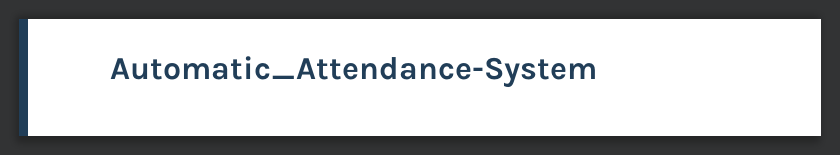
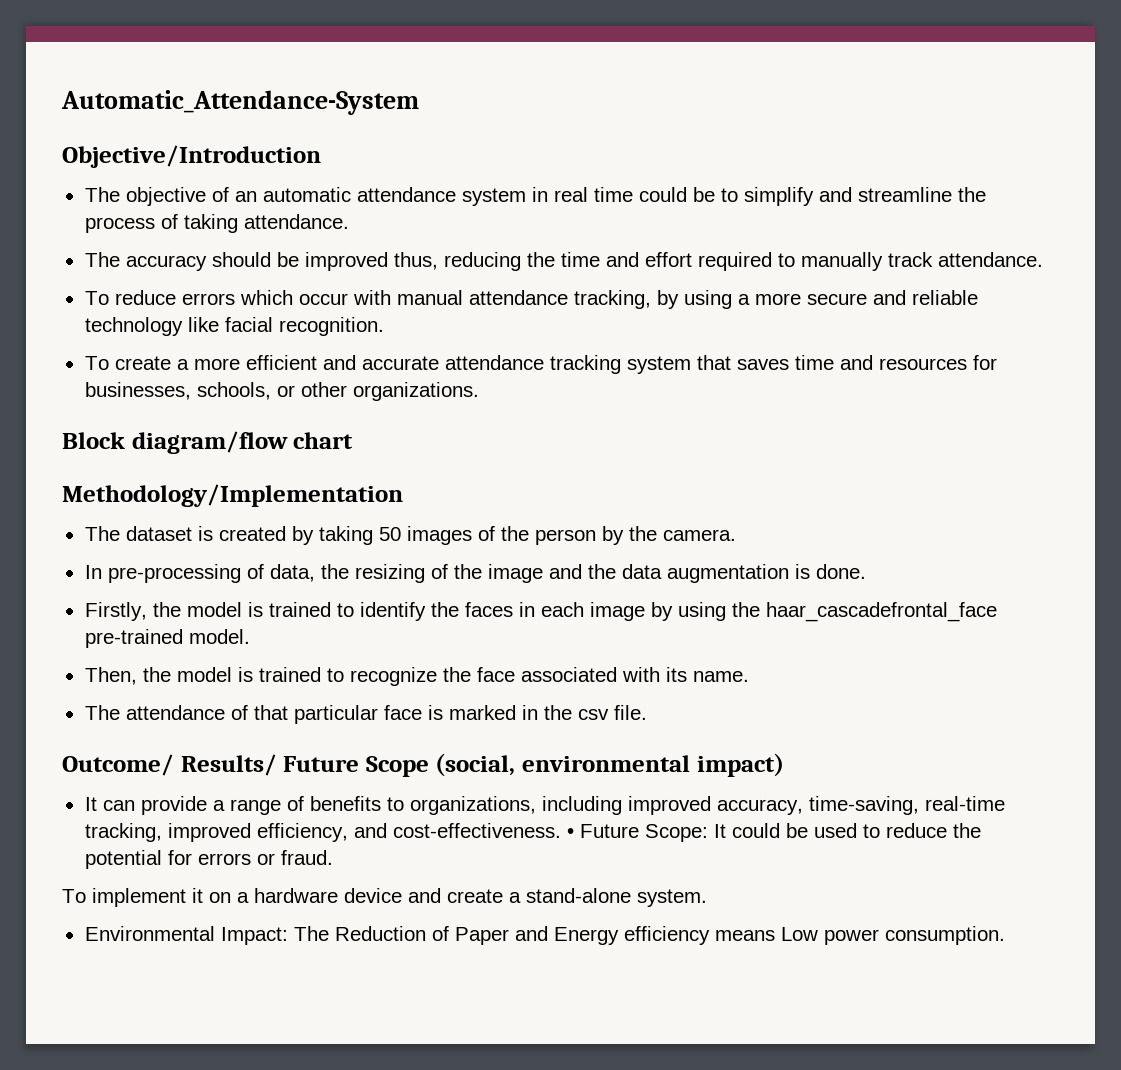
+ Objective/Introduction
+ The objective of an automatic attendance system in real time could be to simplify and streamline the process of taking attendance.
+ The accuracy should be improved thus, reducing the time and effort required to manually track attendance.
+ To reduce errors which occur with manual attendance tracking, by using a more secure and reliable technology like facial recognition.
+ To create a more efficient and accurate attendance tracking system that saves time and resources for businesses, schools, or other organizations.
+ Block diagram/flow chart
+ Methodology/Implementation
+ The dataset is created by taking 50 images of the person by the camera.
+ In pre-processing of data, the resizing of the image and the data augmentation is done.
+ Firstly, the model is trained to identify the faces in each image by using the haar_cascadefrontal_face pre-trained model.
+ Then, the model is trained to recognize the face associated with its name.
+ The attendance of that particular face is marked in the csv file.
+ Outcome/ Results/ Future Scope (social, environmental impact)
+ It can provide a range of benefits to organizations, including improved accuracy, time-saving, real-time tracking, improved efficiency, and cost-effectiveness. • Future Scope: It could be used to reduce the potential for errors or fraud.
+ To implement it on a hardware device and create a stand-alone system.
+ Environmental Impact: The Reduction of Paper and Energy efficiency means Low power consumption.

